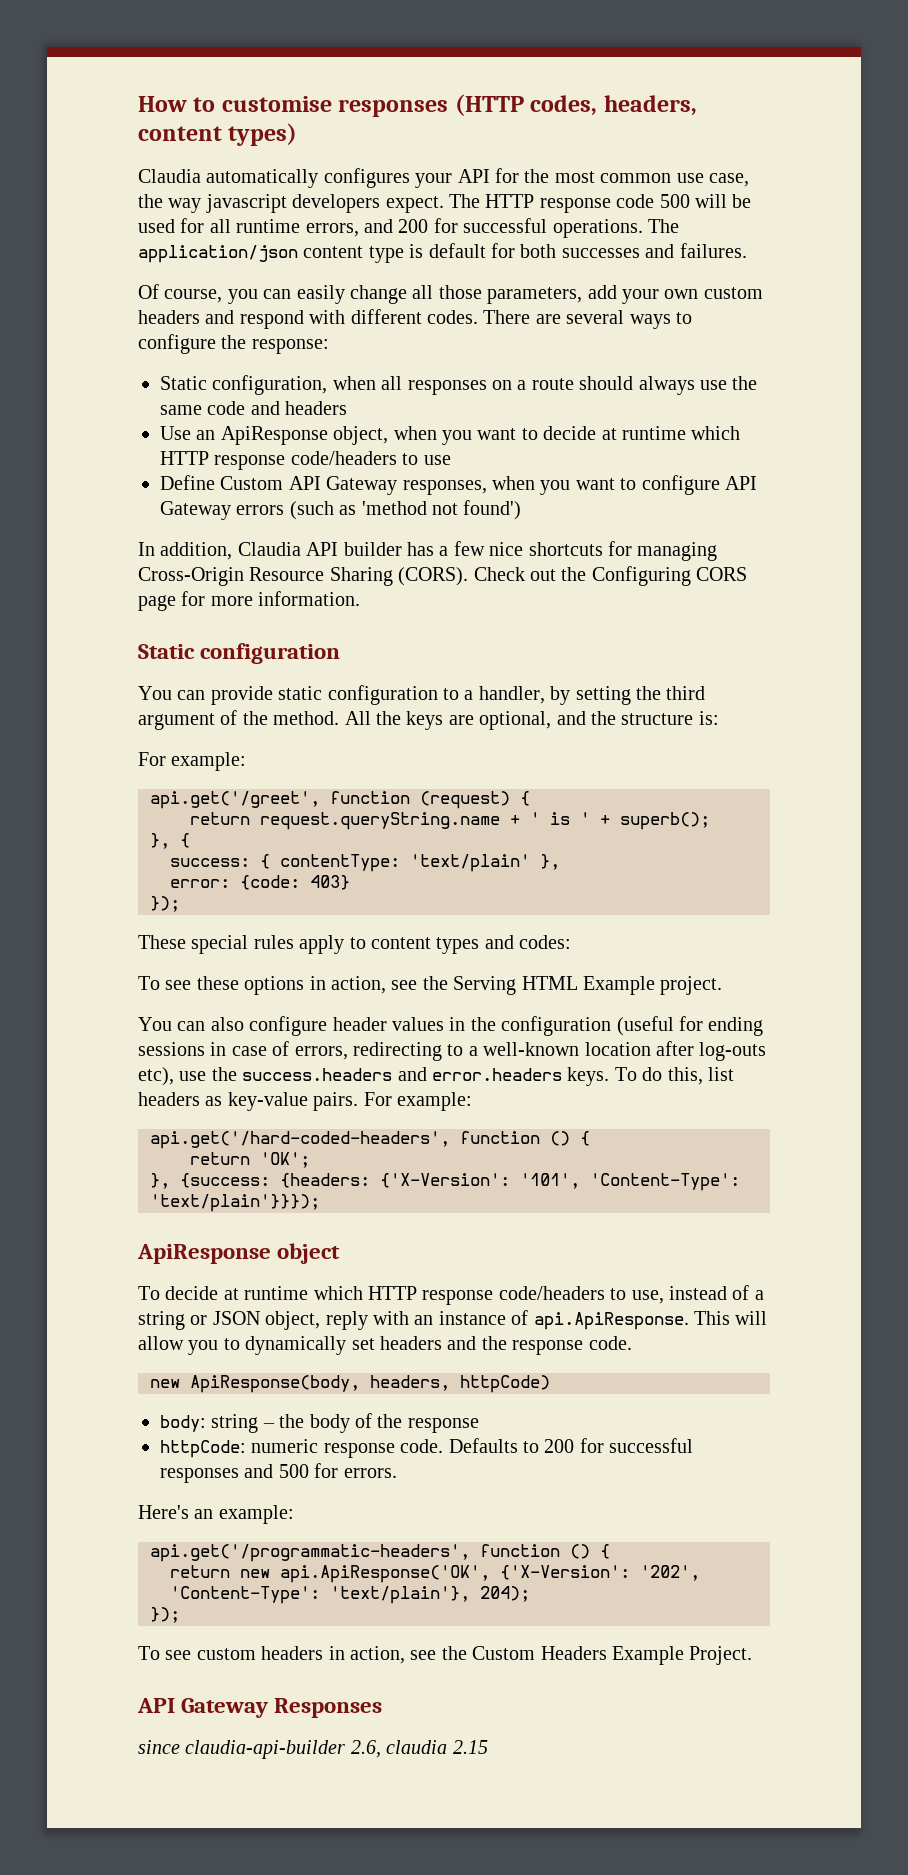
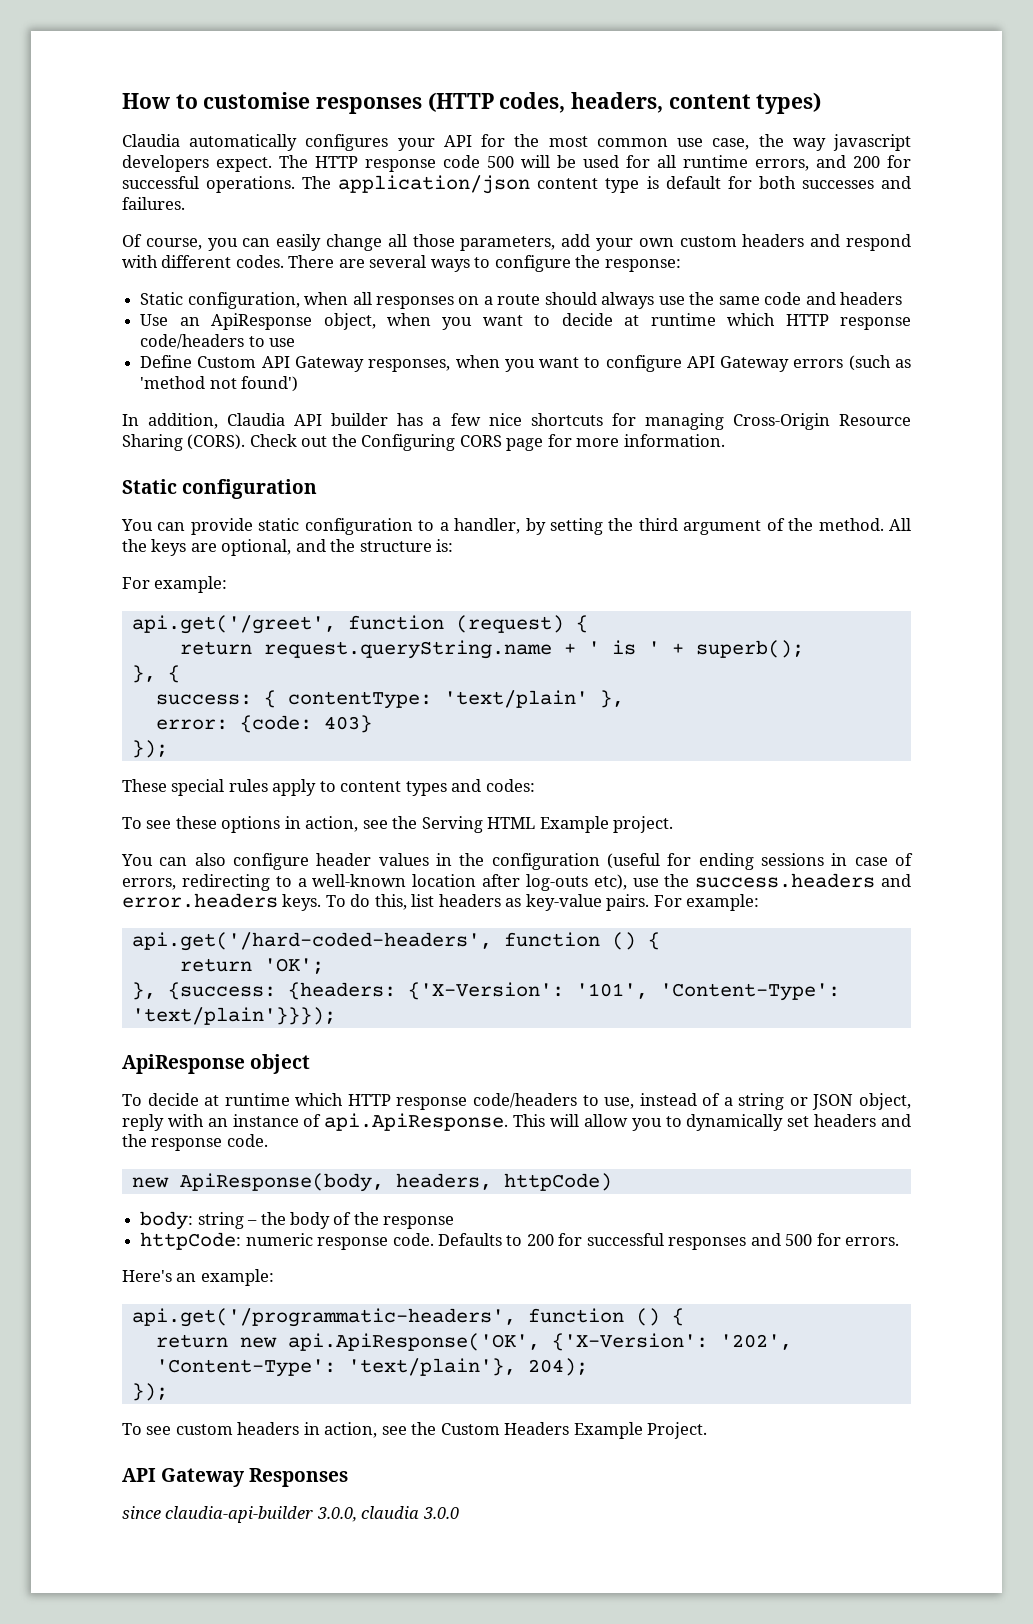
- since claudia-api-builder 2.6, claudia 2.15
+ since claudia-api-builder 3.0.0, claudia 3.0.0

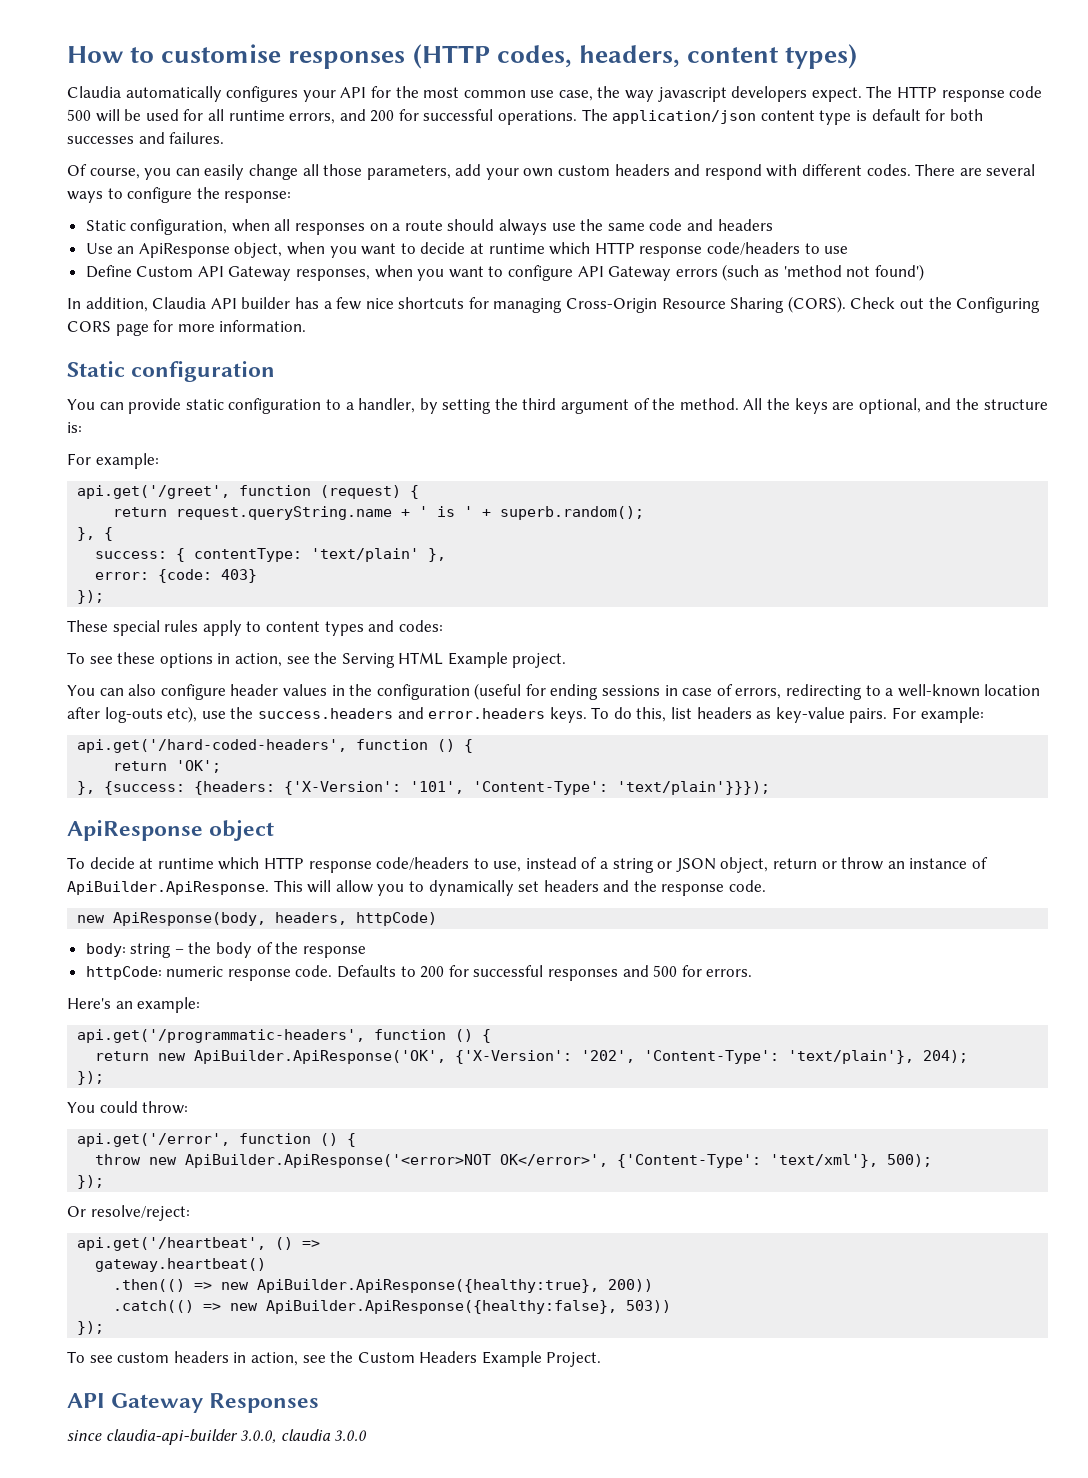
- return request.queryString.name + ' is ' + superb();
+ return request.queryString.name + ' is ' + superb.random();
- To decide at runtime which HTTP response code/headers to use, instead of a string or JSON object, reply with an instance of api.ApiResponse. This will allow you to dynamically set headers and the response code.
+ To decide at runtime which HTTP response code/headers to use, instead of a string or JSON object, return or throw an instance of ApiBuilder.ApiResponse. This will allow you to dynamically set headers and the response code.
- return new api.ApiResponse('OK', {'X-Version': '202', 'Content-Type': 'text/plain'}, 204);
+ return new ApiBuilder.ApiResponse('OK', {'X-Version': '202', 'Content-Type': 'text/plain'}, 204);
+ You could throw:
+ api.get('/error', function () {
+ throw new ApiBuilder.ApiResponse('<error>NOT OK</error>', {'Content-Type': 'text/xml'}, 500);
+ });
+ Or resolve/reject:
+ api.get('/heartbeat', () =>
+ gateway.heartbeat()
+ .then(() => new ApiBuilder.ApiResponse({healthy:true}, 200))
+ .catch(() => new ApiBuilder.ApiResponse({healthy:false}, 503))
+ });

